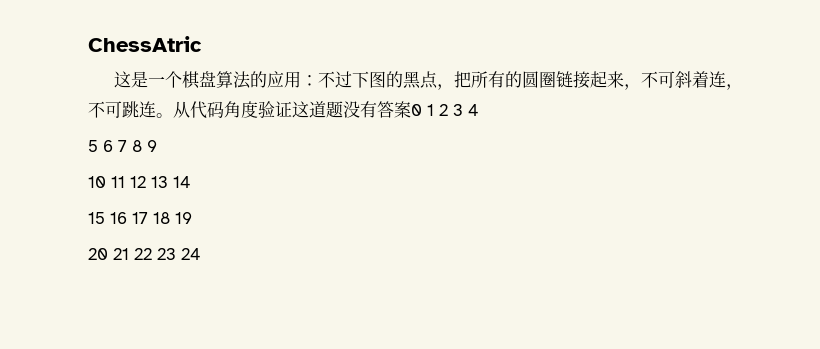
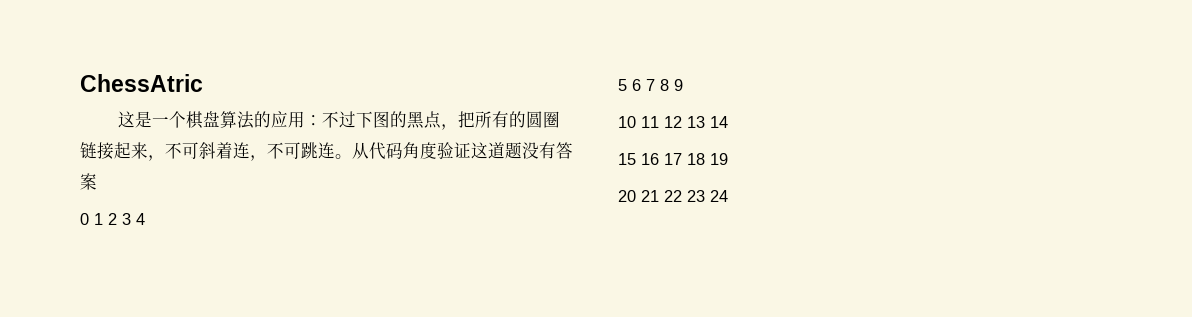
- 从代码角度验证这道题没有答案0 1 2 3 4
+ 从代码角度验证这道题没有答案
+ 0 1 2 3 4

